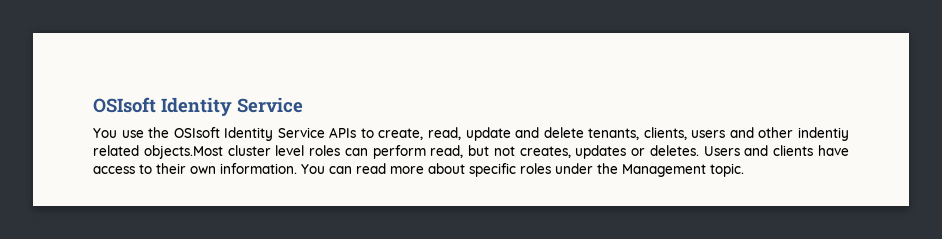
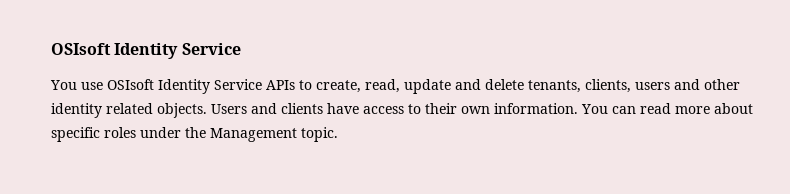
- You use the OSIsoft Identity Service APIs to create, read, update and delete tenants, clients, users and other indentiy related objects.Most cluster level roles can perform read, but not creates, updates or deletes.
+ You use OSIsoft Identity Service APIs to create, read, update and delete tenants, clients, users and other identity related objects.

